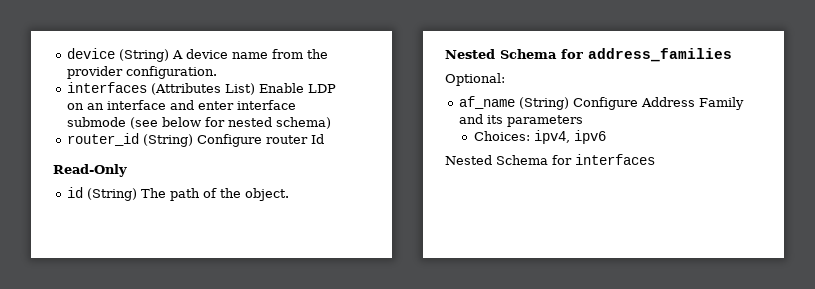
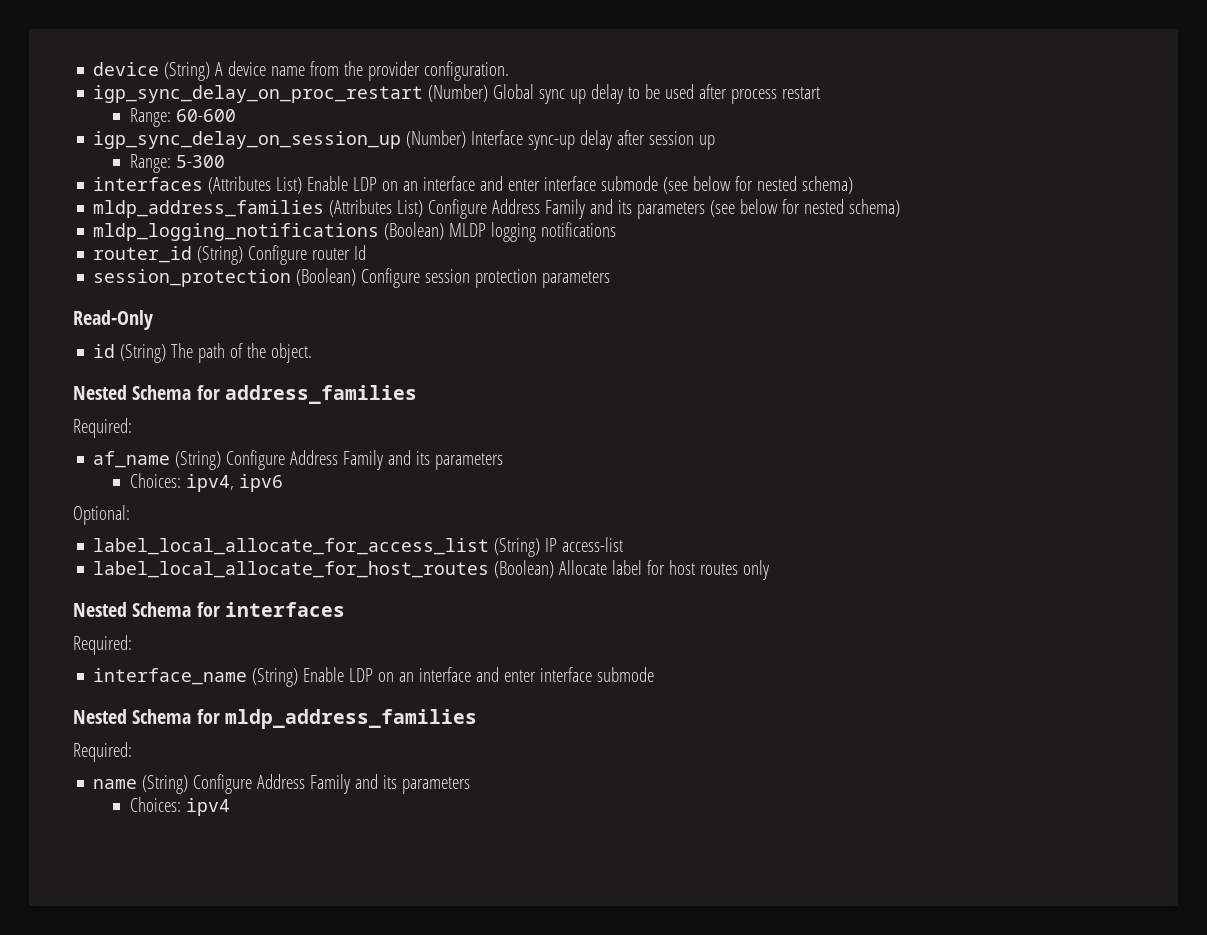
+ igp_sync_delay_on_proc_restart (Number) Global sync up delay to be used after process restart
+ Range: 60-600
+ igp_sync_delay_on_session_up (Number) Interface sync-up delay after session up
+ Range: 5-300
+ mldp_address_families (Attributes List) Configure Address Family and its parameters (see below for nested schema)
+ mldp_logging_notifications (Boolean) MLDP logging notifications
+ session_protection (Boolean) Configure session protection parameters
  Nested Schema for address_families
- Optional:
+ Required:
+ Optional:
+ label_local_allocate_for_access_list (String) IP access-list
+ label_local_allocate_for_host_routes (Boolean) Allocate label for host routes only
  Nested Schema for interfaces
+ Required:
+ interface_name (String) Enable LDP on an interface and enter interface submode
+ Nested Schema for mldp_address_families
+ Required:
+ name (String) Configure Address Family and its parameters
+ Choices: ipv4

